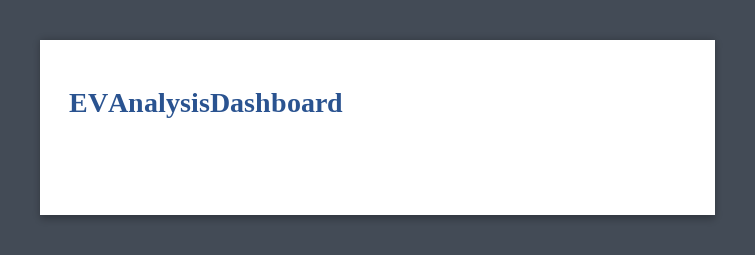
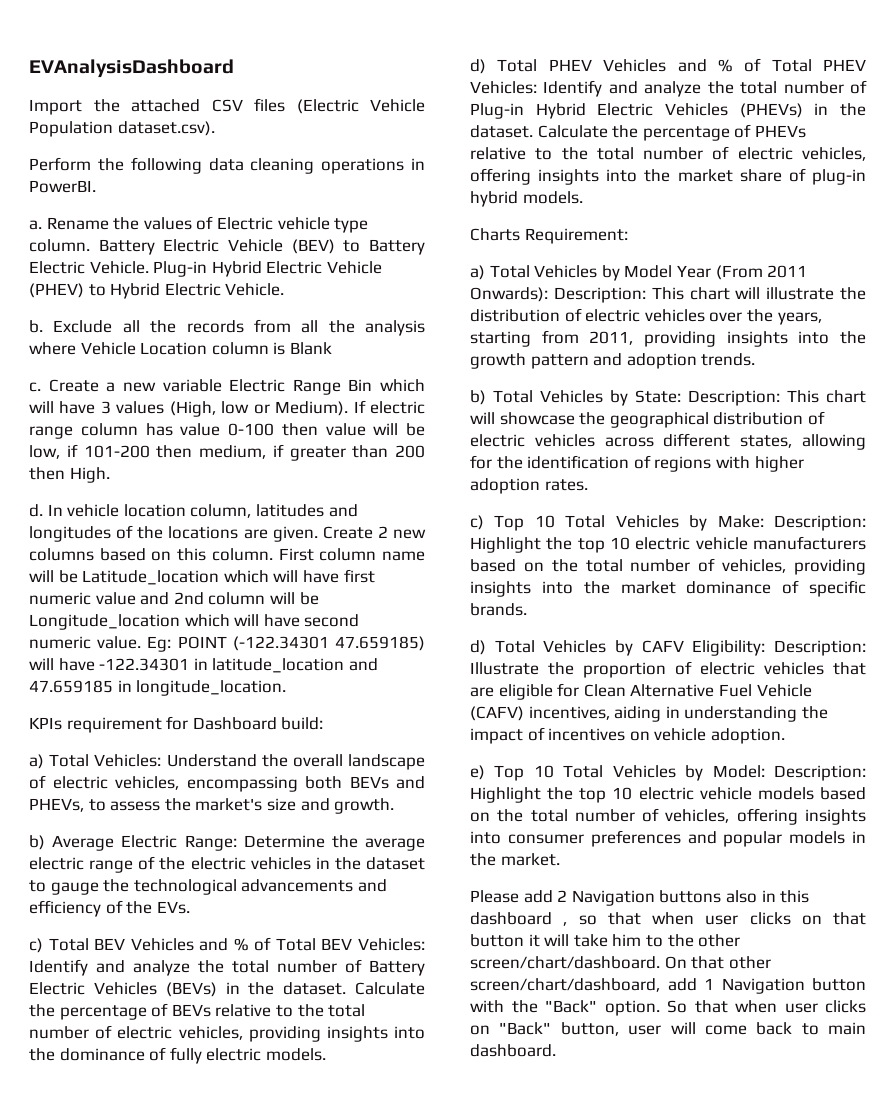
+ Import the attached CSV files (Electric Vehicle Population dataset.csv).
+ Perform the following data cleaning operations in PowerBI.
+ a. Rename the values of Electric vehicle type column. Battery Electric Vehicle (BEV) to Battery Electric Vehicle. Plug-in Hybrid Electric Vehicle (PHEV) to Hybrid Electric Vehicle.
+ b. Exclude all the records from all the analysis where Vehicle Location column is Blank
+ c. Create a new variable Electric Range Bin which will have 3 values (High, low or Medium). If electric range column has value 0-100 then value will be low, if 101-200 then medium, if greater than 200 then High.
+ d. In vehicle location column, latitudes and longitudes of the locations are given. Create 2 new columns based on this column. First column name will be Latitude_location which will have first numeric value and 2nd column will be Longitude_location which will have second numeric value. Eg: POINT (-122.34301 47.659185) will have -122.34301 in latitude_location and 47.659185 in longitude_location.
+ KPIs requirement for Dashboard build:
+ a) Total Vehicles: Understand the overall landscape of electric vehicles, encompassing both BEVs and PHEVs, to assess the market's size and growth.
+ b) Average Electric Range: Determine the average electric range of the electric vehicles in the dataset to gauge the technological advancements and efficiency of the EVs.
+ c) Total BEV Vehicles and % of Total BEV Vehicles: Identify and analyze the total number of Battery Electric Vehicles (BEVs) in the dataset. Calculate the percentage of BEVs relative to the total number of electric vehicles, providing insights into the dominance of fully electric models.
+ d) Total PHEV Vehicles and % of Total PHEV Vehicles: Identify and analyze the total number of Plug-in Hybrid Electric Vehicles (PHEVs) in the dataset. Calculate the percentage of PHEVs relative to the total number of electric vehicles, offering insights into the market share of plug-in hybrid models.
+ Charts Requirement:
+ a) Total Vehicles by Model Year (From 2011 Onwards): Description: This chart will illustrate the distribution of electric vehicles over the years, starting from 2011, providing insights into the growth pattern and adoption trends.
+ b) Total Vehicles by State: Description: This chart will showcase the geographical distribution of electric vehicles across different states, allowing for the identification of regions with higher adoption rates.
+ c) Top 10 Total Vehicles by Make: Description: Highlight the top 10 electric vehicle manufacturers based on the total number of vehicles, providing insights into the market dominance of specific brands.
+ d) Total Vehicles by CAFV Eligibility: Description: Illustrate the proportion of electric vehicles that are eligible for Clean Alternative Fuel Vehicle (CAFV) incentives, aiding in understanding the impact of incentives on vehicle adoption.
+ e) Top 10 Total Vehicles by Model: Description: Highlight the top 10 electric vehicle models based on the total number of vehicles, offering insights into consumer preferences and popular models in the market.
+ Please add 2 Navigation buttons also in this dashboard , so that when user clicks on that button it will take him to the other screen/chart/dashboard. On that other screen/chart/dashboard, add 1 Navigation button with the "Back" option. So that when user clicks on "Back" button, user will come back to main dashboard.

